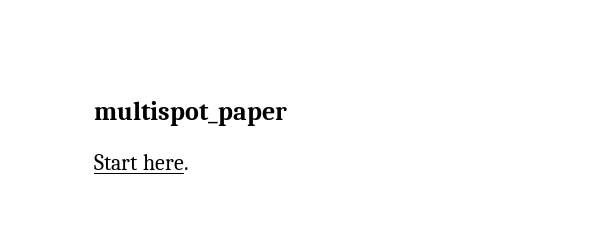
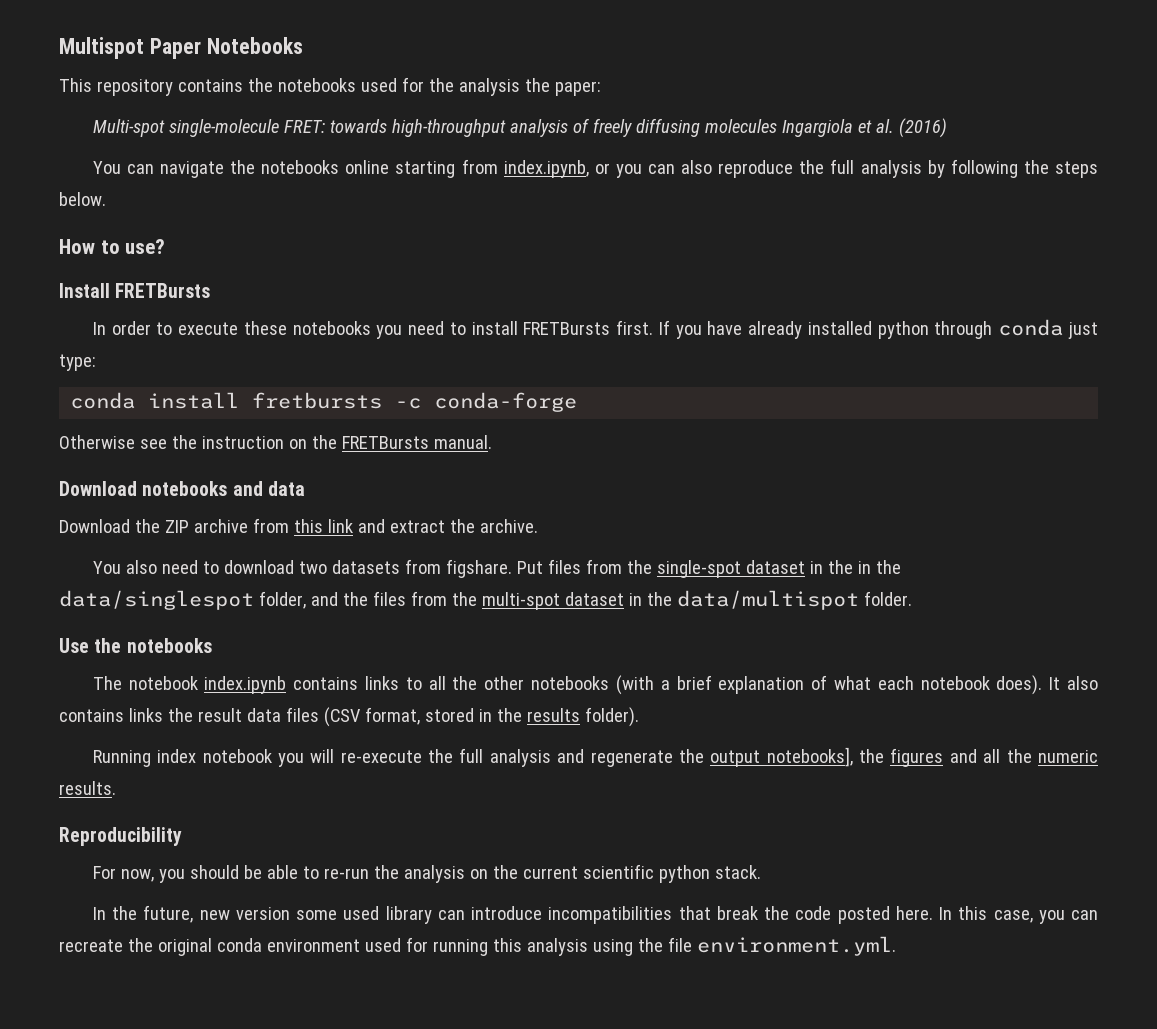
- multispot_paper
- Start here.
+ Multispot Paper Notebooks
+ This repository contains the notebooks used for the analysis the paper:
+ Multi-spot single-molecule FRET: towards high-throughput analysis of freely diffusing molecules Ingargiola et al. (2016)
+ You can navigate the notebooks online starting from index.ipynb, or you can also reproduce the full analysis by following the steps below.
+ How to use?
+ Install FRETBursts
+ In order to execute these notebooks you need to install FRETBursts first. If you have already installed python through conda just type:
+ conda install fretbursts -c conda-forge
+ Otherwise see the instruction on the FRETBursts manual.
+ Download notebooks and data
+ Download the ZIP archive from this link and extract the archive.
+ You also need to download two datasets from figshare. Put files from the single-spot dataset in the in the data/singlespot folder, and the files from the multi-spot dataset in the data/multispot folder.
+ Use the notebooks
+ The notebook index.ipynb contains links to all the other notebooks (with a brief explanation of what each notebook does). It also contains links the result data files (CSV format, stored in the results folder).
+ Running index notebook you will re-execute the full analysis and regenerate the output notebooks], the figures and all the numeric results.
+ Reproducibility
+ For now, you should be able to re-run the analysis on the current scientific python stack.
+ In the future, new version some used library can introduce incompatibilities that break the code posted here. In this case, you can recreate the original conda environment used for running this analysis using the file environment.yml.

